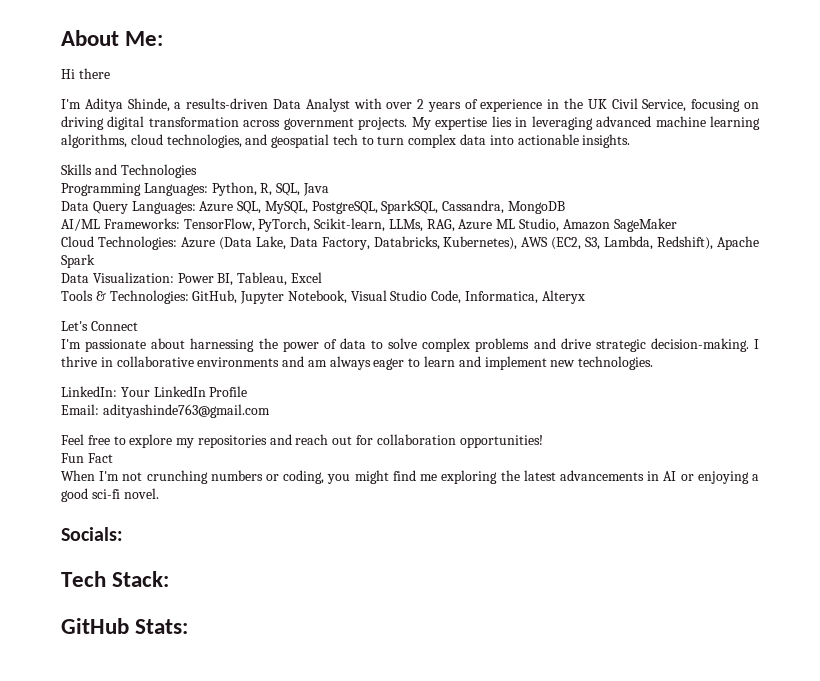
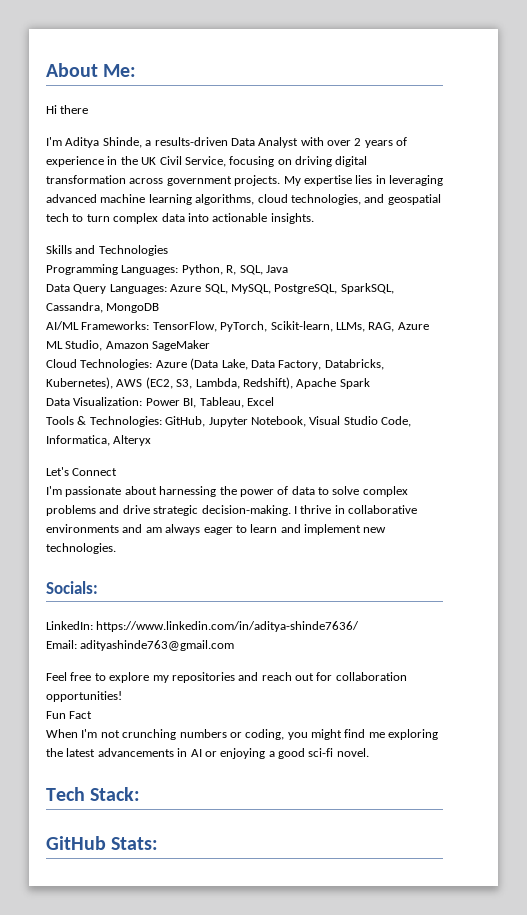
+ Socials:
- LinkedIn: Your LinkedIn Profile
+ LinkedIn: https://www.linkedin.com/in/aditya-shinde7636/
- Socials:

